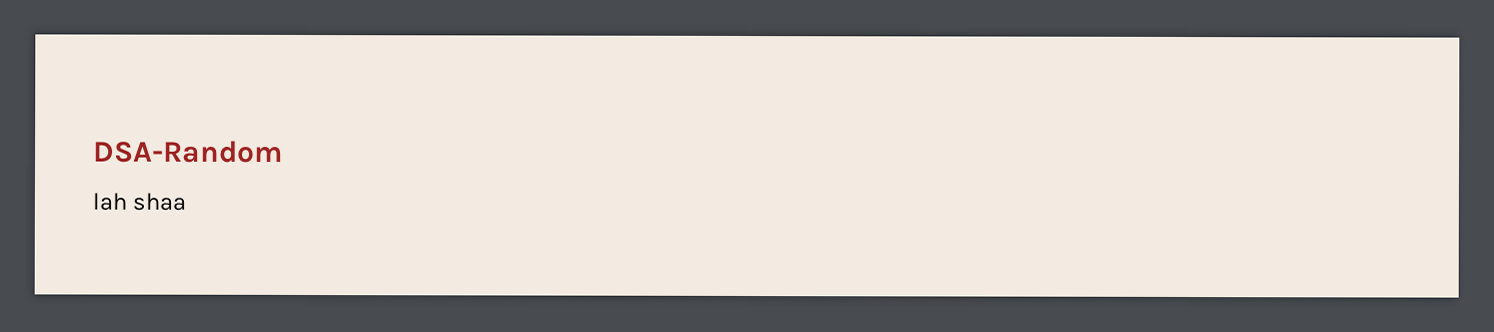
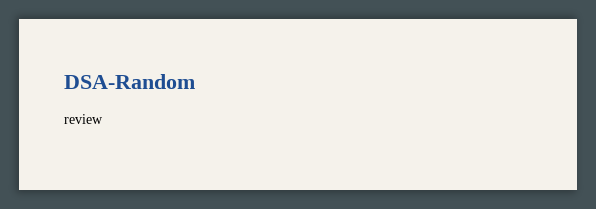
- lah shaa
+ review

